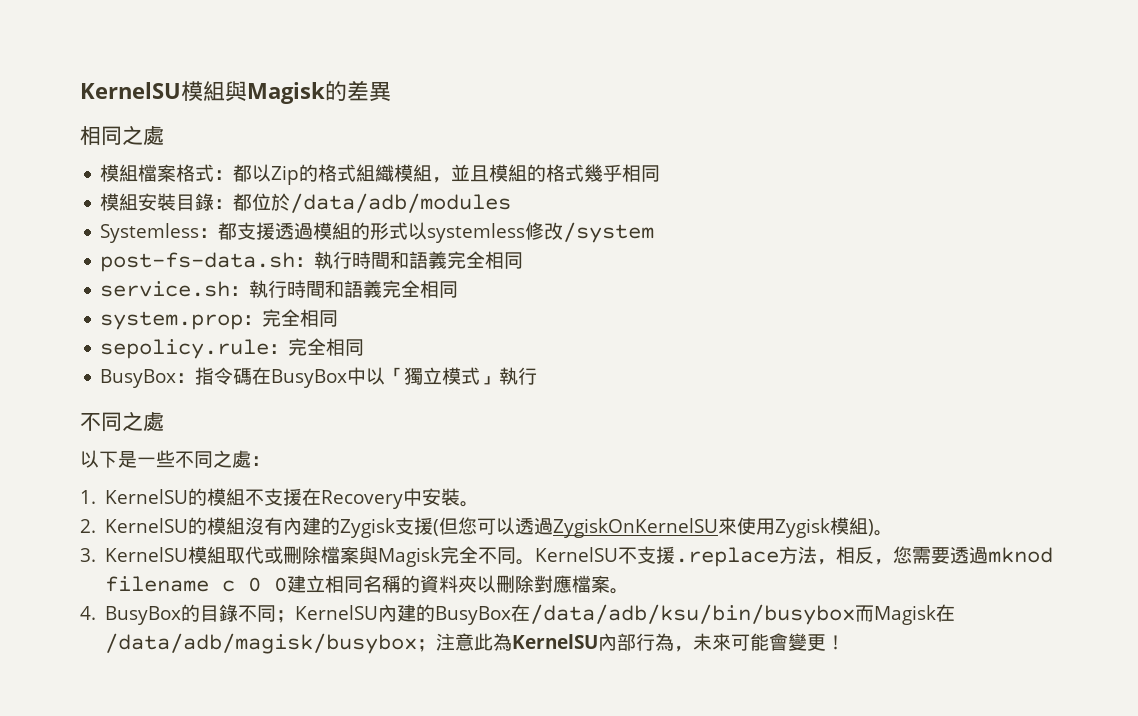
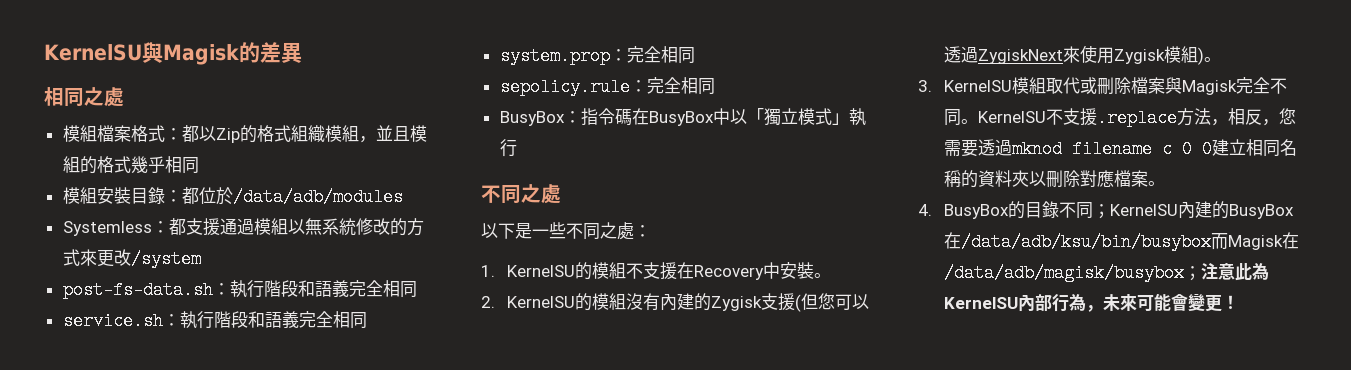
- KernelSU模組與Magisk的差異
+ KernelSU與Magisk的差異
- Systemless：都支援透過模組的形式以systemless修改/system
+ Systemless：都支援通過模組以無系統修改的方式來更改/system
- post-fs-data.sh：執行時間和語義完全相同
+ post-fs-data.sh：執行階段和語義完全相同
- service.sh：執行時間和語義完全相同
+ service.sh：執行階段和語義完全相同
- 2. KernelSU的模組沒有內建的Zygisk支援(但您可以透過ZygiskOnKernelSU來使用Zygisk模組)。
+ 2. KernelSU的模組沒有內建的Zygisk支援(但您可以透過ZygiskNext來使用Zygisk模組)。

